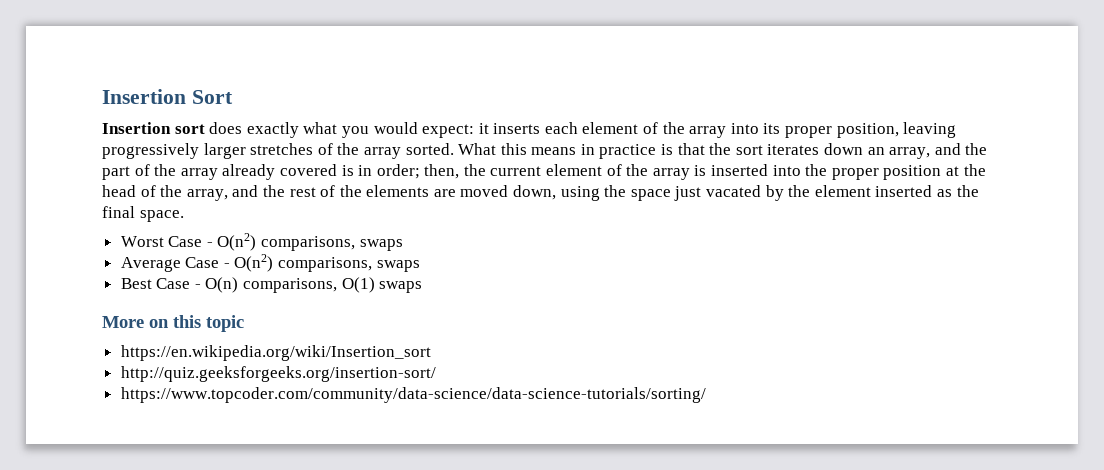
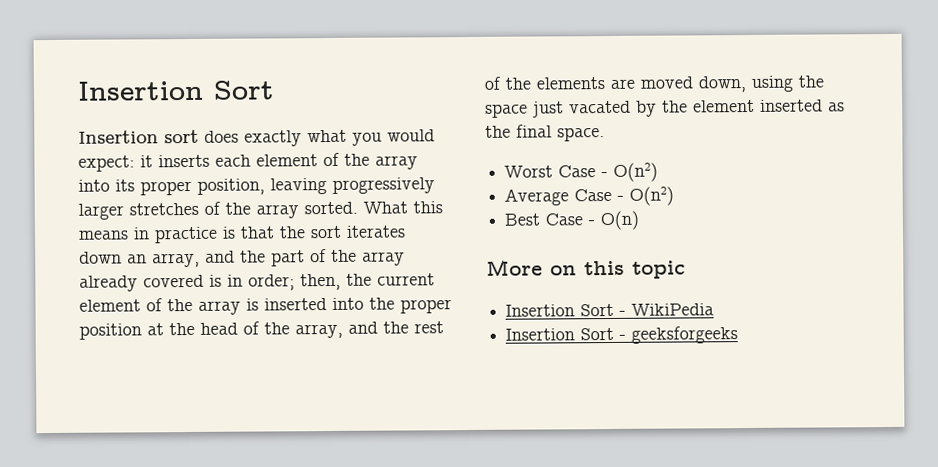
- Worst Case - О(n2) comparisons, swaps
+ Worst Case - О(n2)
- Average Case - О(n2) comparisons, swaps
+ Average Case - О(n2)
- Best Case - O(n) comparisons, O(1) swaps
+ Best Case - O(n)
- https://en.wikipedia.org/wiki/Insertion_sort
- http://quiz.geeksforgeeks.org/insertion-sort/
- https://www.topcoder.com/community/data-science/data-science-tutorials/sorting/
+ Insertion Sort - WikiPedia
+ Insertion Sort - geeksforgeeks

